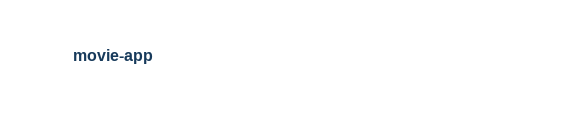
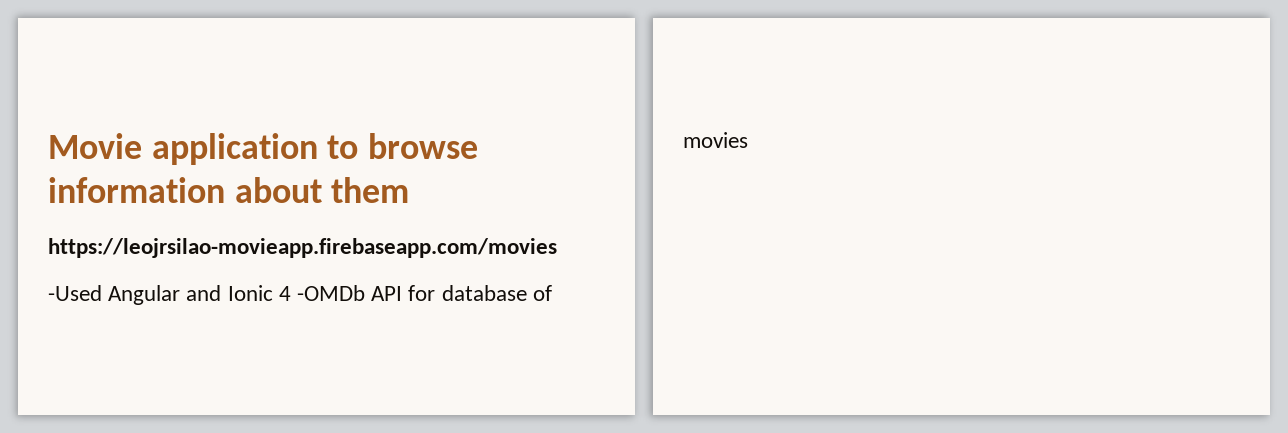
- movie-app
+ Movie application to browse information about them
+ https://leojrsilao-movieapp.firebaseapp.com/movies
+ -Used Angular and Ionic 4 -OMDb API for database of movies

